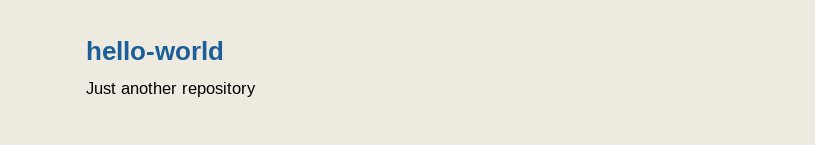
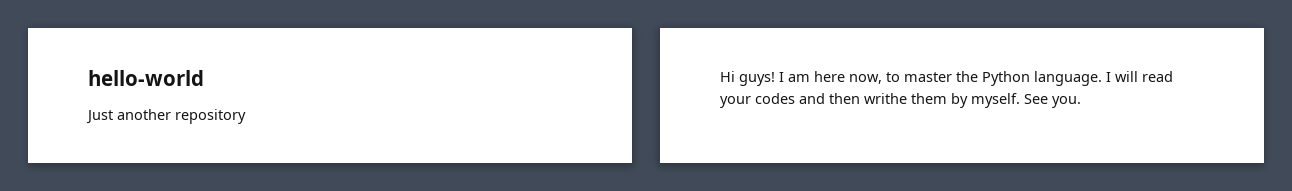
+ Hi guys! I am here now, to master the Python language. I will read your codes and then writhe them by myself. See you.

